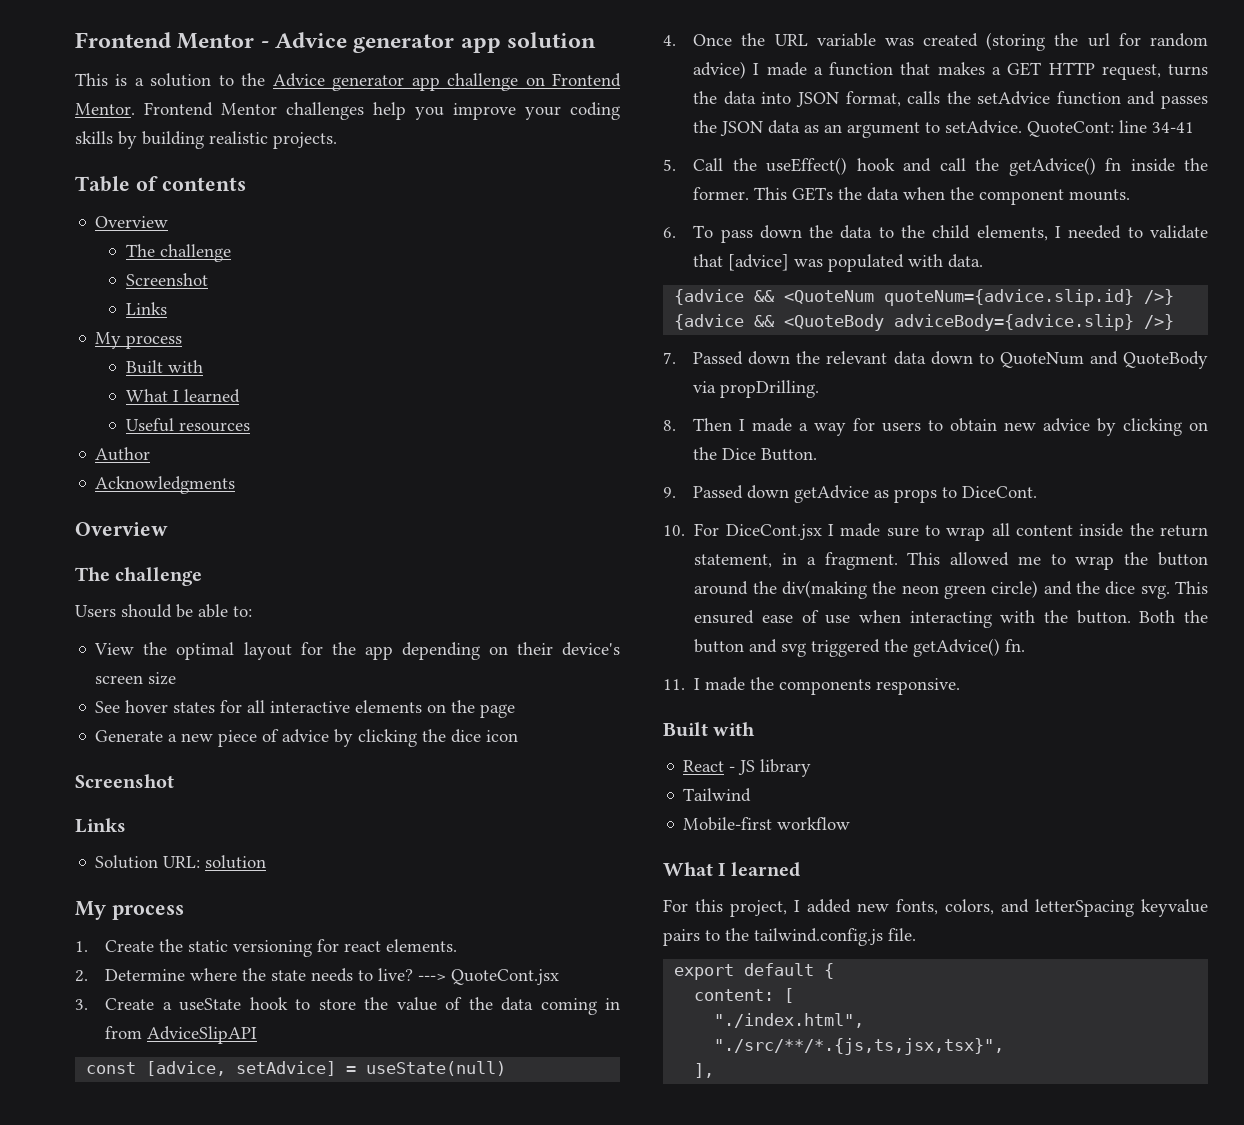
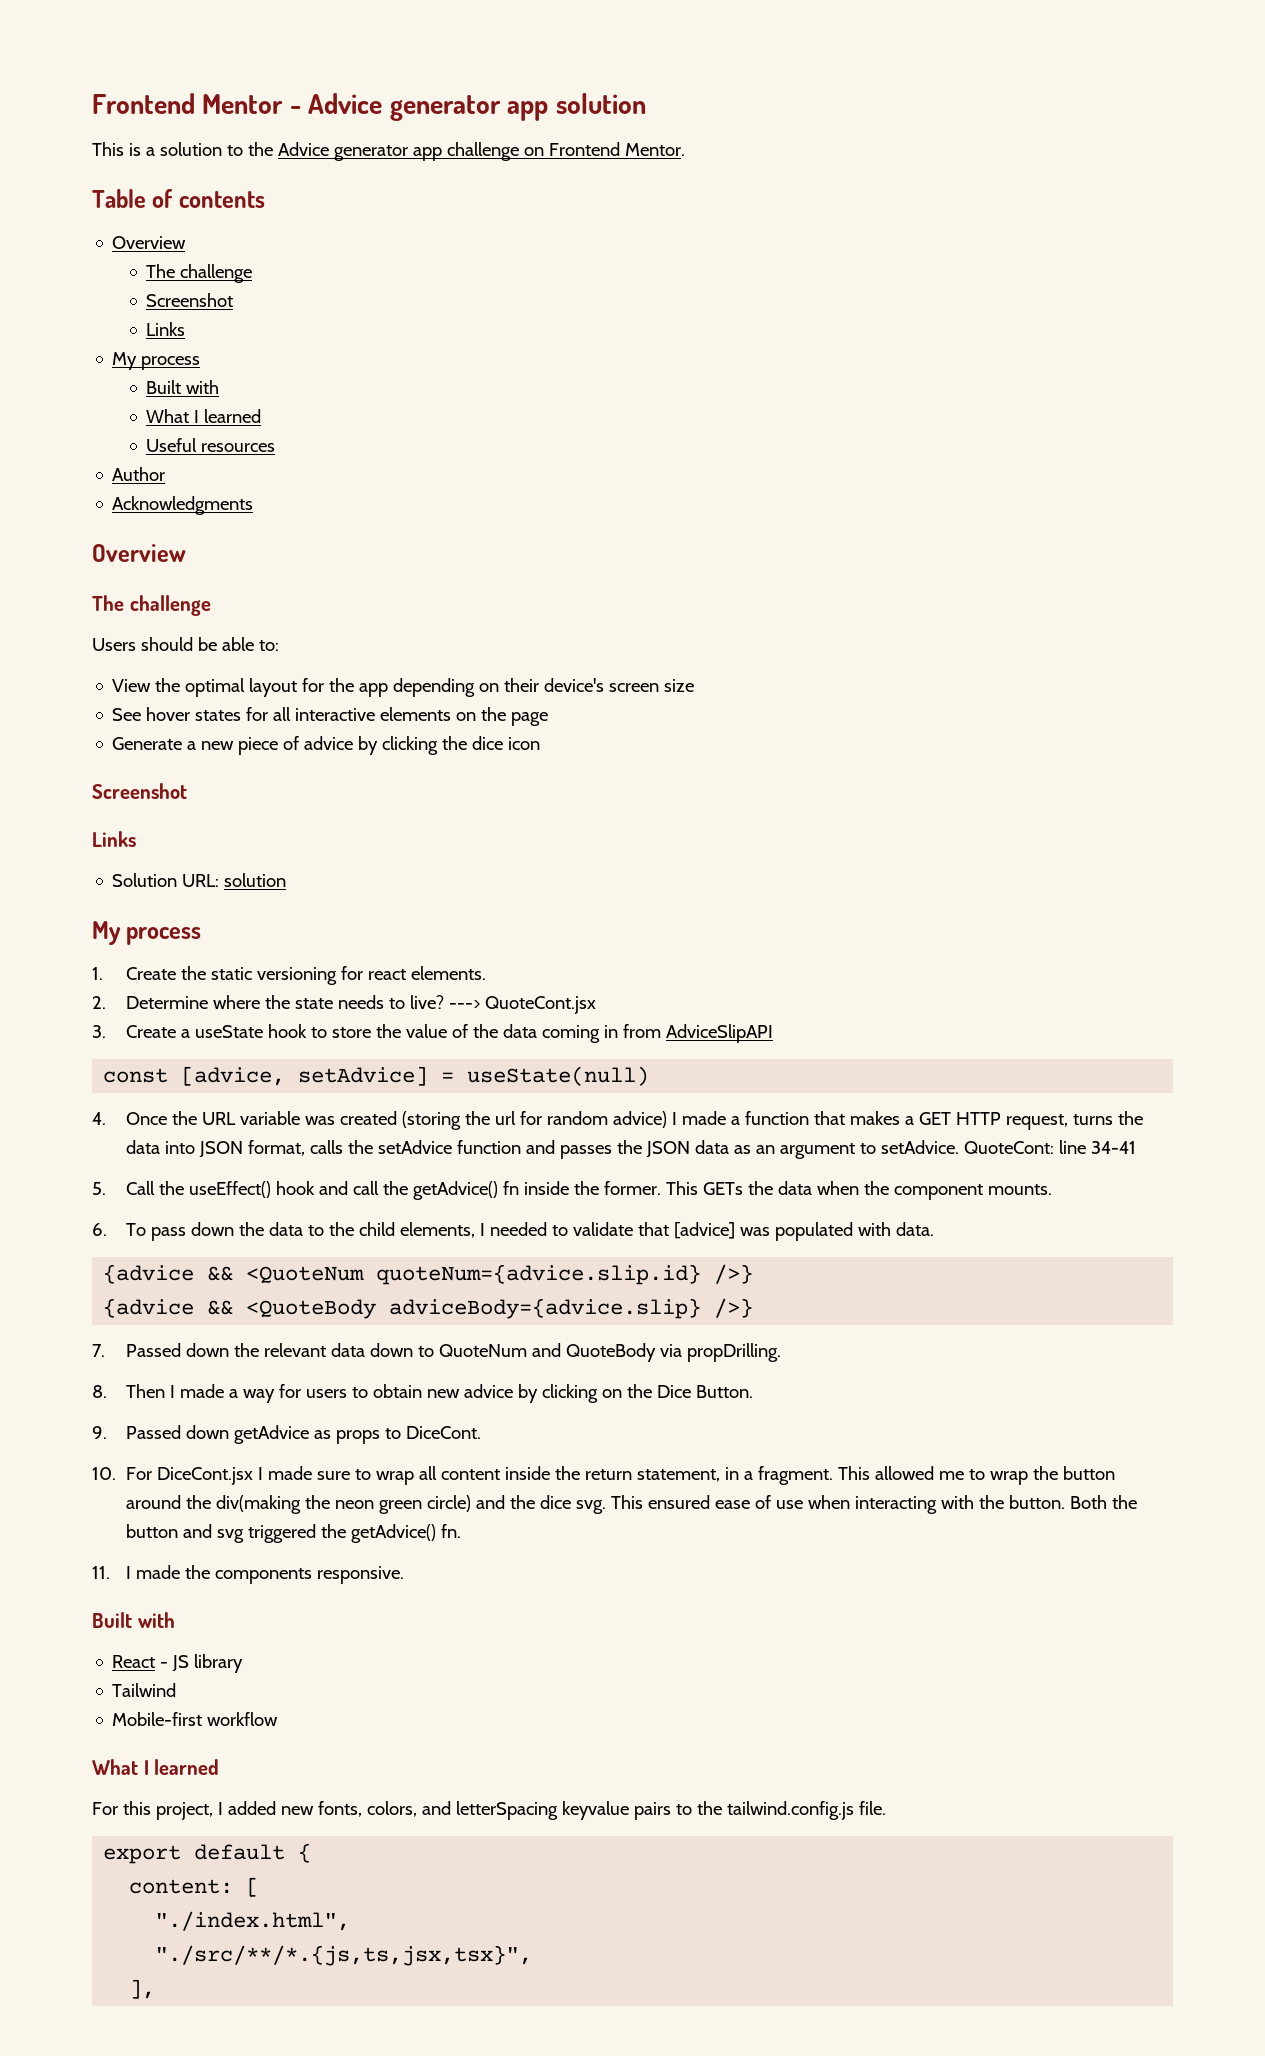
- Frontend Mentor challenges help you improve your coding skills by building realistic projects.

